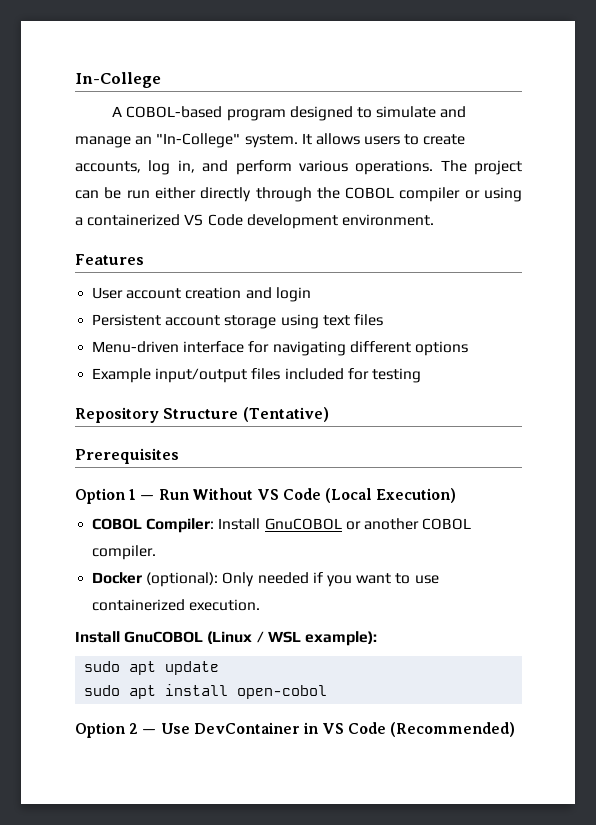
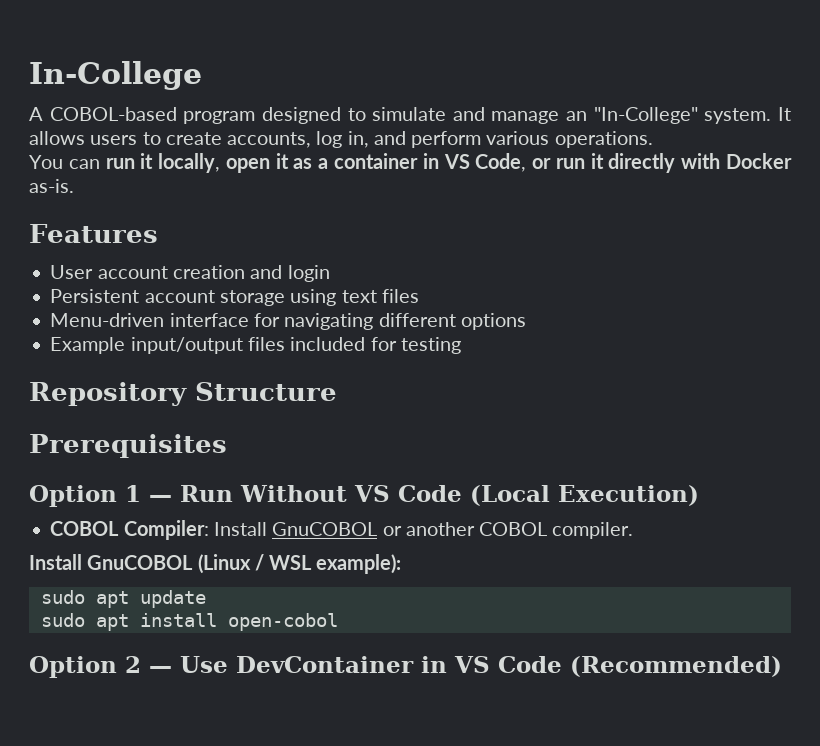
- It allows users to create accounts, log in, and perform various operations. The project can be run either directly through the COBOL compiler or using a containerized VS Code development environment.
+ It allows users to create accounts, log in, and perform various operations.
+ You can run it locally, open it as a container in VS Code, or run it directly with Docker as-is.
- Repository Structure (Tentative)
+ Repository Structure
- Docker (optional): Only needed if you want to use containerized execution.

